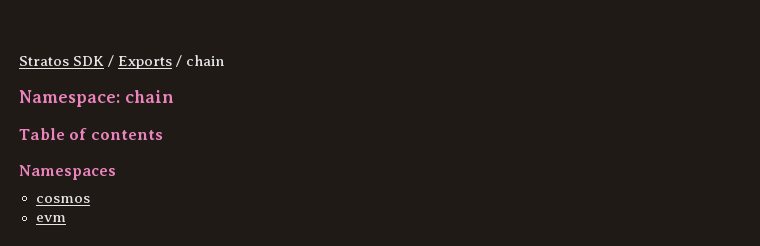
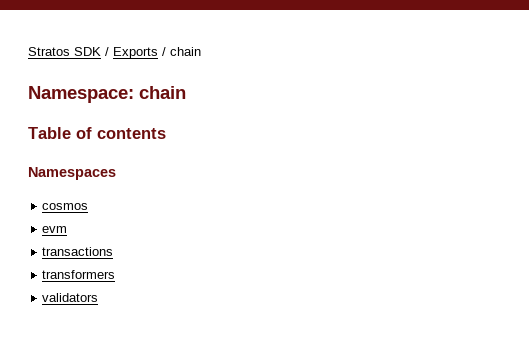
+ transactions
+ transformers
+ validators

